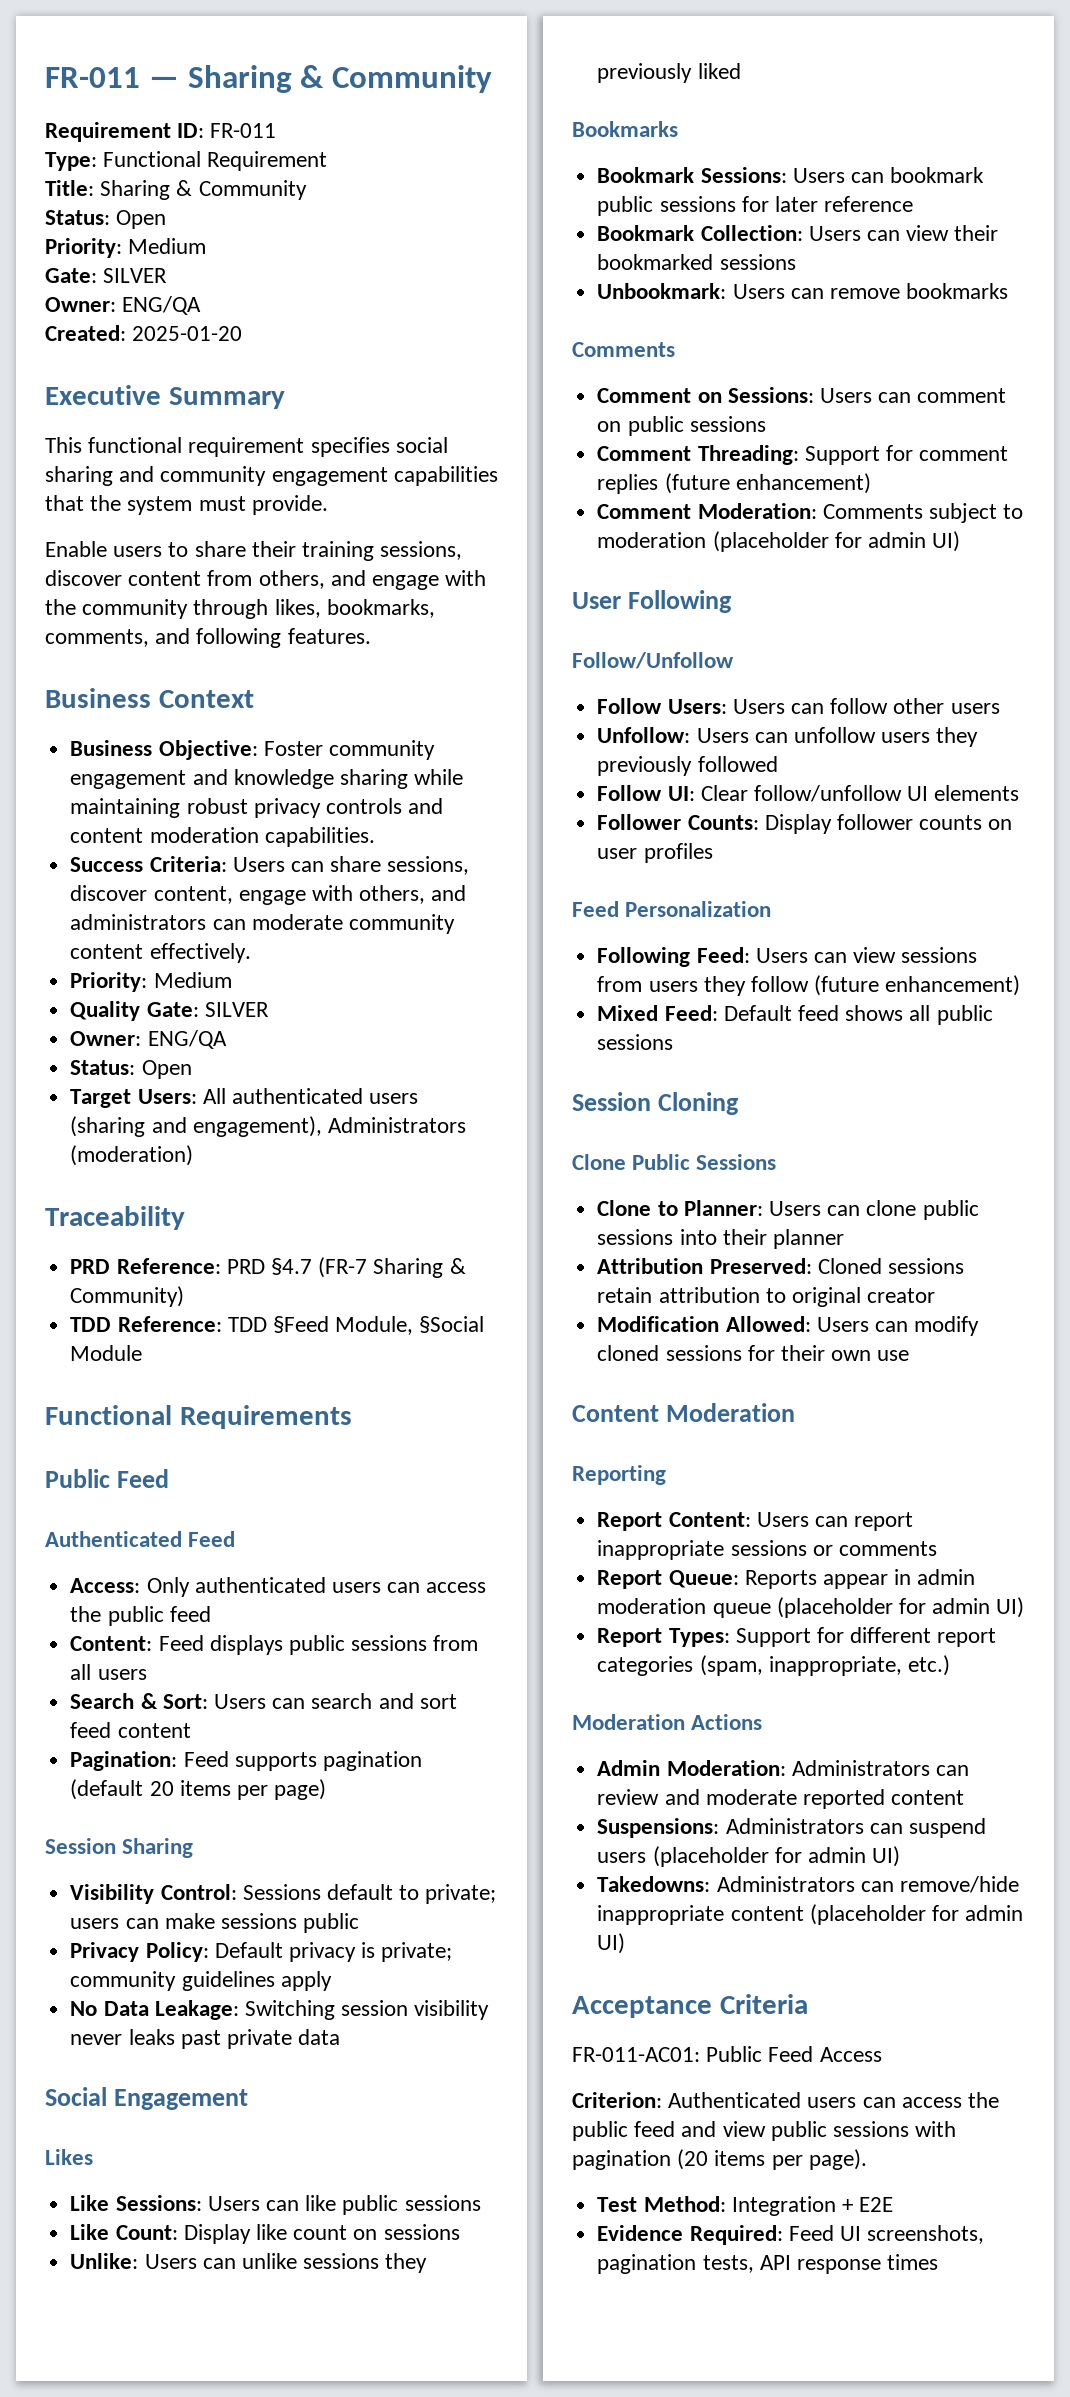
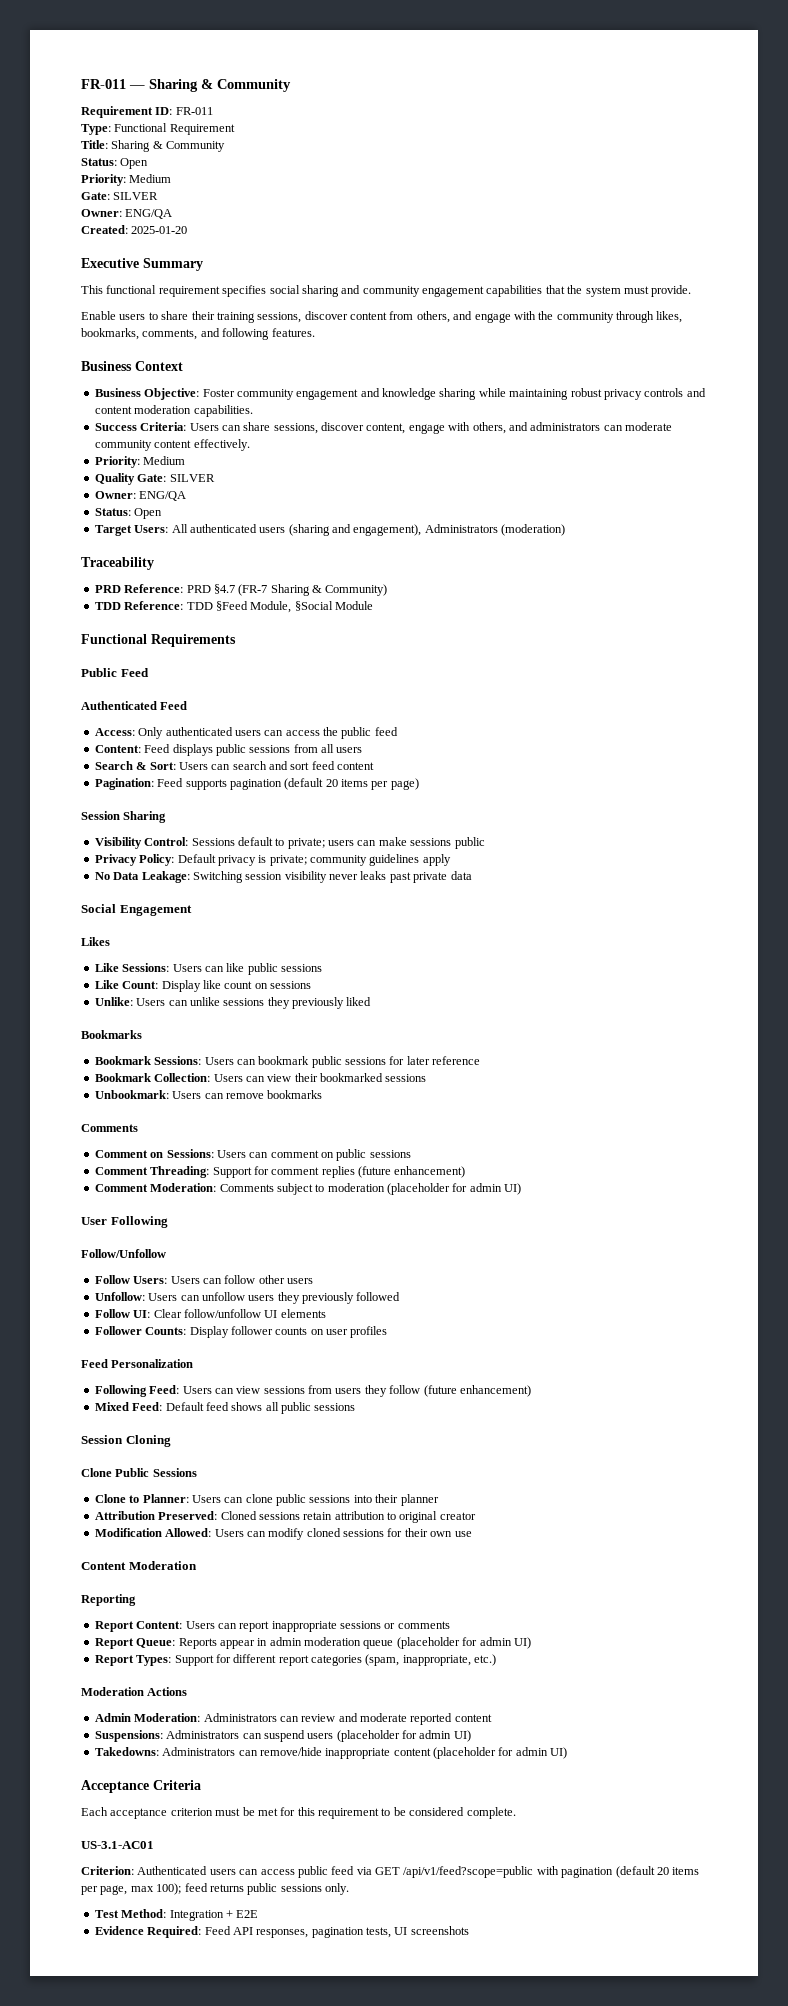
- FR-011-AC01: Public Feed Access
+ Each acceptance criterion must be met for this requirement to be considered complete.
+ US-3.1-AC01
- Criterion: Authenticated users can access the public feed and view public sessions with pagination (20 items per page).
+ Criterion: Authenticated users can access public feed via GET /api/v1/feed?scope=public with pagination (default 20 items per page, max 100); feed returns public sessions only.
- Evidence Required: Feed UI screenshots, pagination tests, API response times
+ Evidence Required: Feed API responses, pagination tests, UI screenshots

